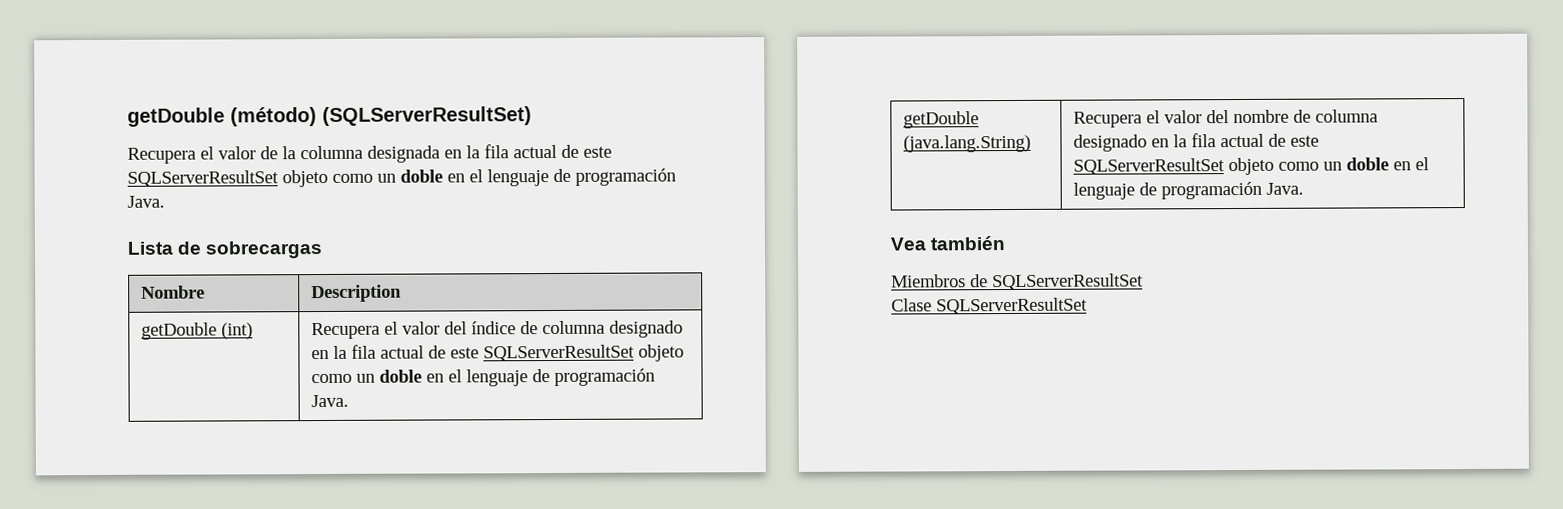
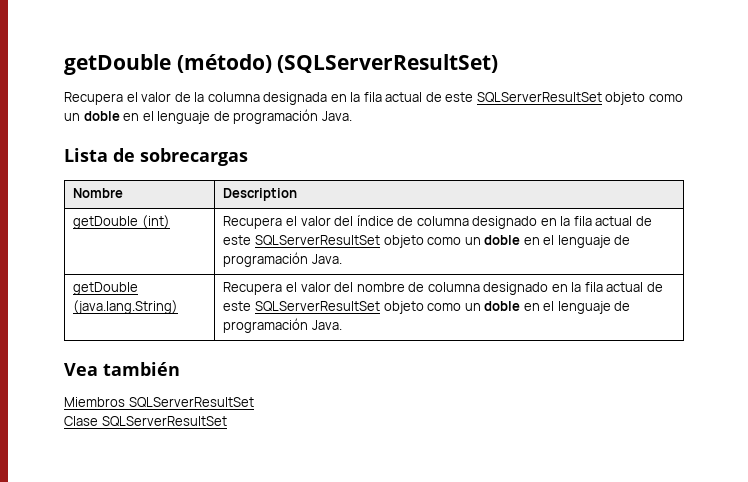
- Miembros de SQLServerResultSet
+ Miembros SQLServerResultSet

